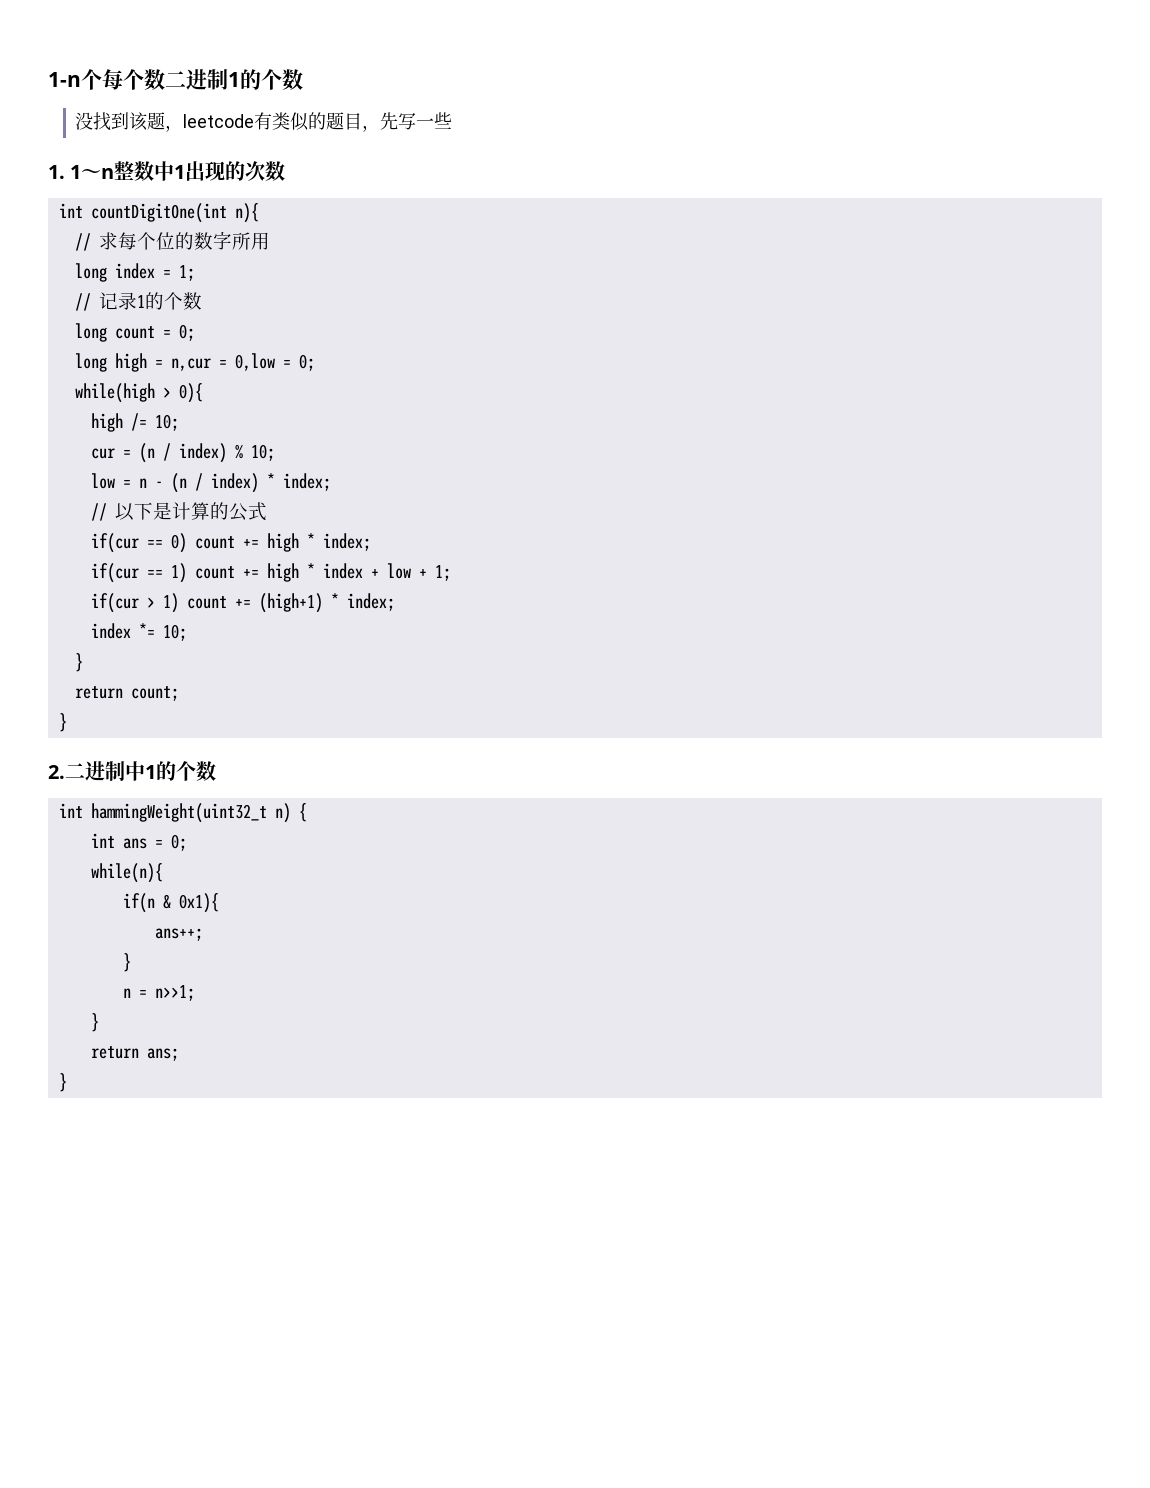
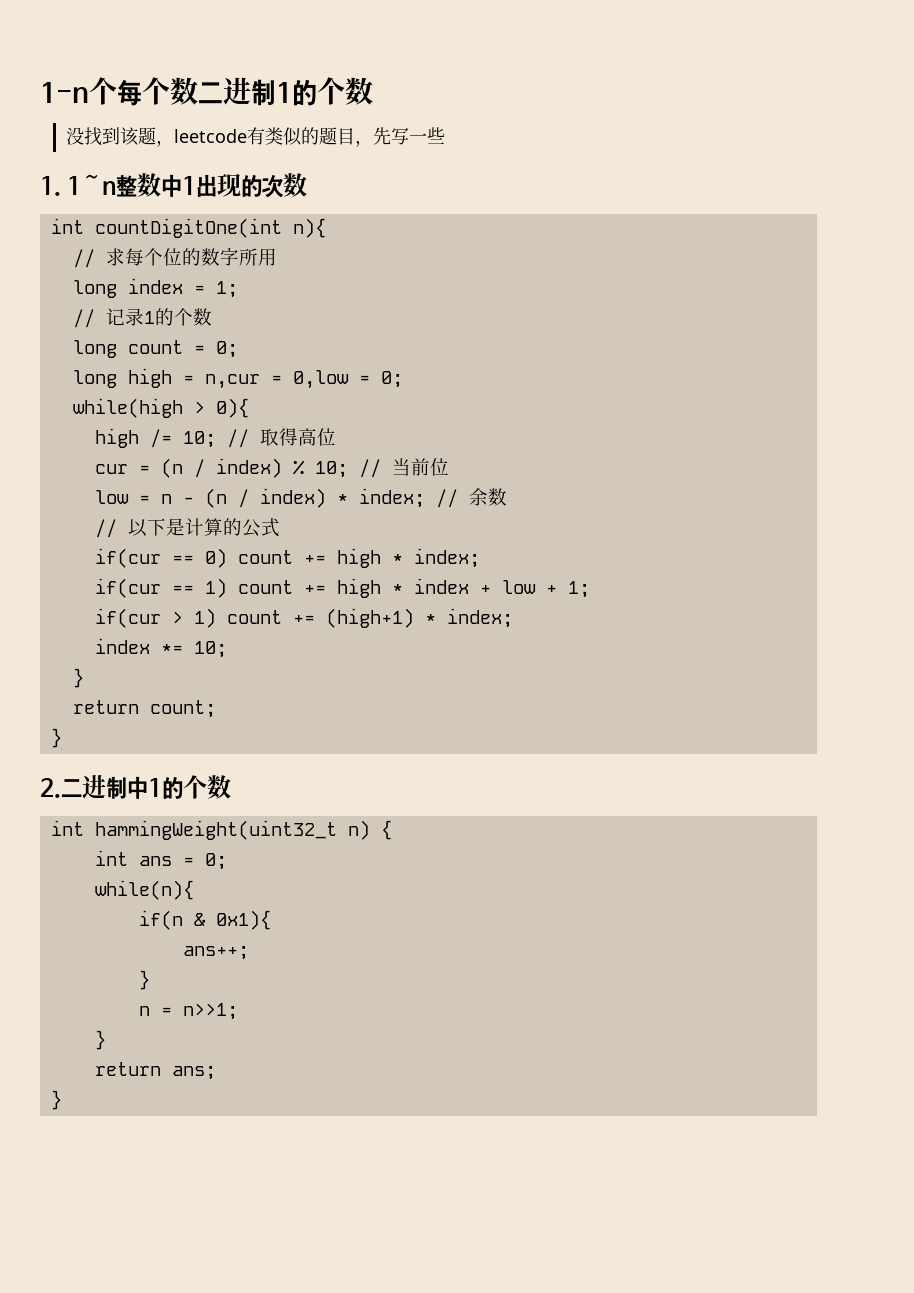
- high /= 10;
+ high /= 10; // 取得高位
- cur = (n / index) % 10;
+ cur = (n / index) % 10; // 当前位
- low = n - (n / index) * index;
+ low = n - (n / index) * index; // 余数

